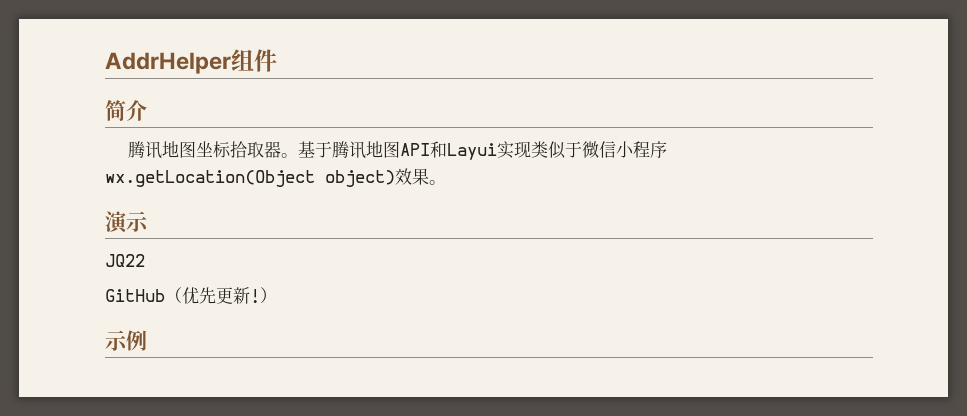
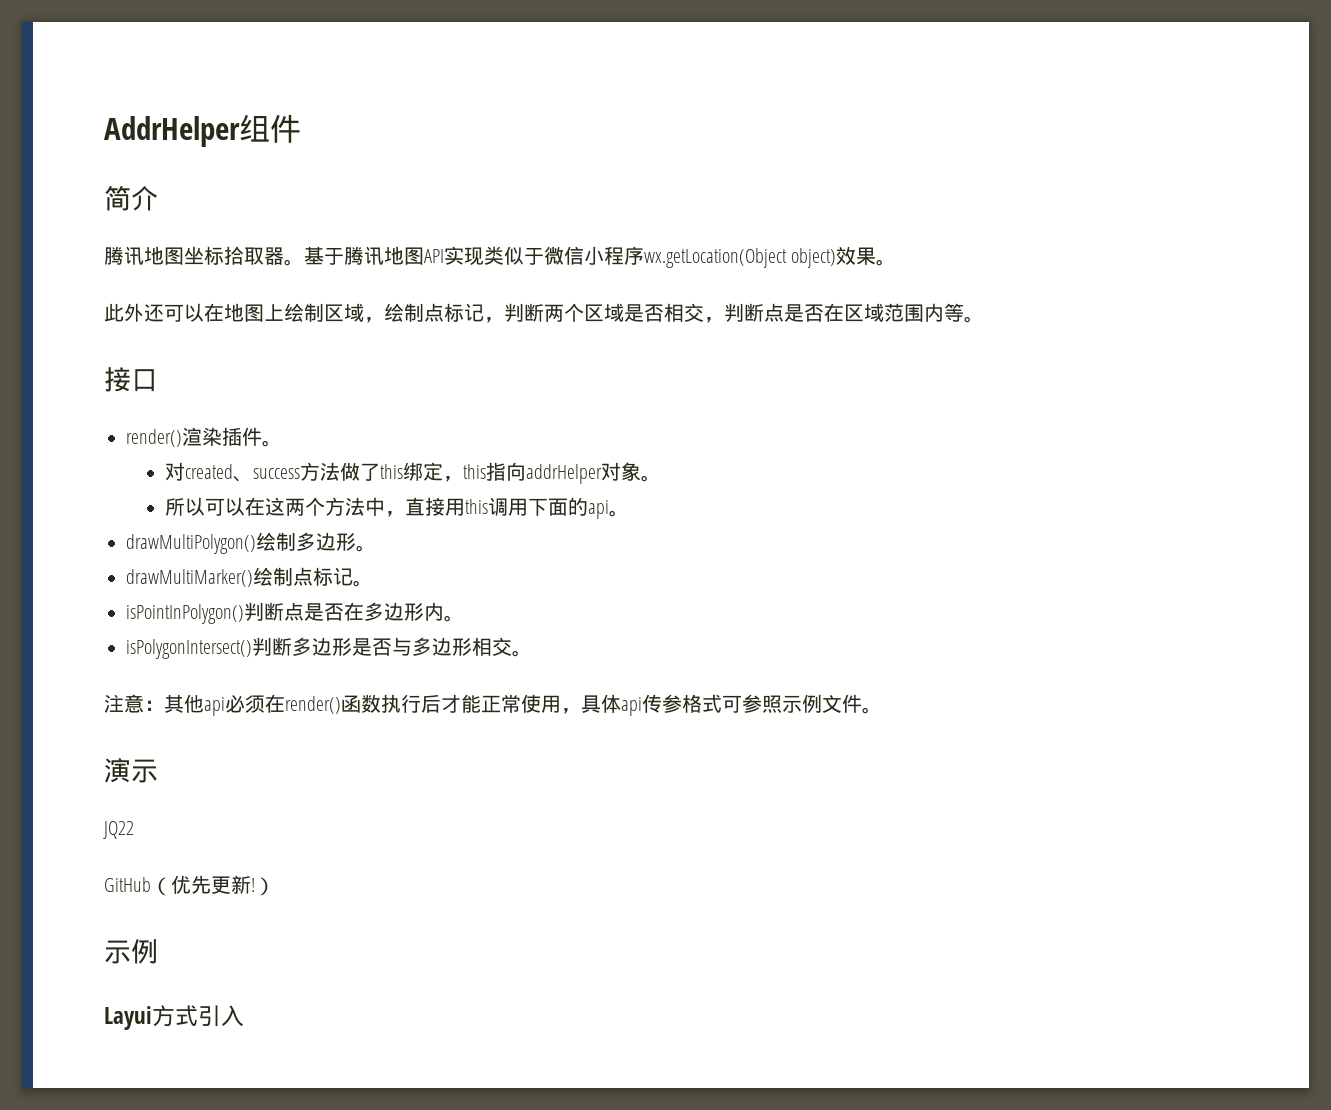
- 基于腾讯地图API和Layui实现类似于微信小程序wx.getLocation(Object object)效果。
+ 基于腾讯地图API实现类似于微信小程序wx.getLocation(Object object)效果。
+ 此外还可以在地图上绘制区域，绘制点标记，判断两个区域是否相交，判断点是否在区域范围内等。
+ 接口
+ render()渲染插件。
+ 对created、success方法做了this绑定，this指向addrHelper对象。
+ 所以可以在这两个方法中，直接用this调用下面的api。
+ drawMultiPolygon()绘制多边形。
+ drawMultiMarker()绘制点标记。
+ isPointInPolygon()判断点是否在多边形内。
+ isPolygonIntersect()判断多边形是否与多边形相交。
+ 注意：其他api必须在render()函数执行后才能正常使用，具体api传参格式可参照示例文件。
+ Layui方式引入

